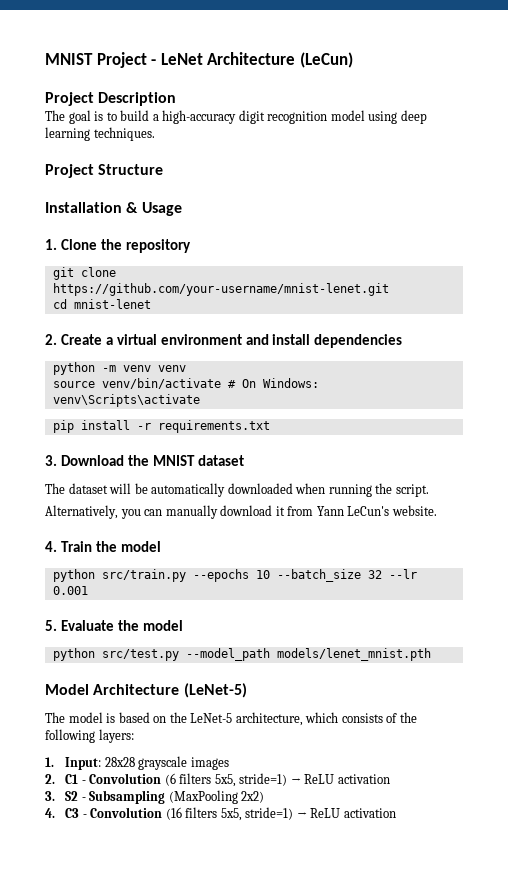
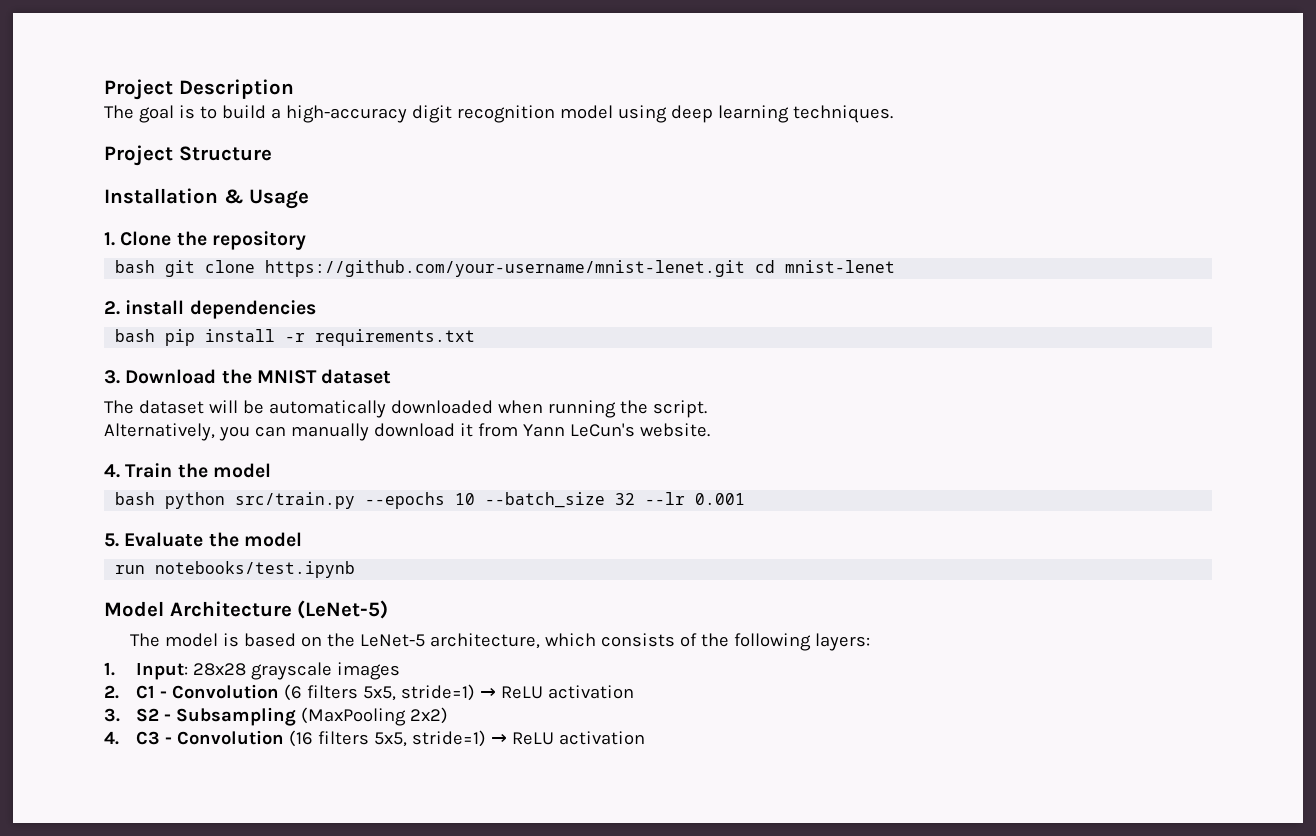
- MNIST Project - LeNet Architecture (LeCun)
- git clone https://github.com/your-username/mnist-lenet.git
- cd mnist-lenet
+ bash git clone https://github.com/your-username/mnist-lenet.git cd mnist-lenet
- 2. Create a virtual environment and install dependencies
- python -m venv venv
- source venv/bin/activate # On Windows: venv\Scripts\activate
- pip install -r requirements.txt
+ 2. install dependencies
+ bash pip install -r requirements.txt
- python src/train.py --epochs 10 --batch_size 32 --lr 0.001
+ bash python src/train.py --epochs 10 --batch_size 32 --lr 0.001
- python src/test.py --model_path models/lenet_mnist.pth
+ run notebooks/test.ipynb

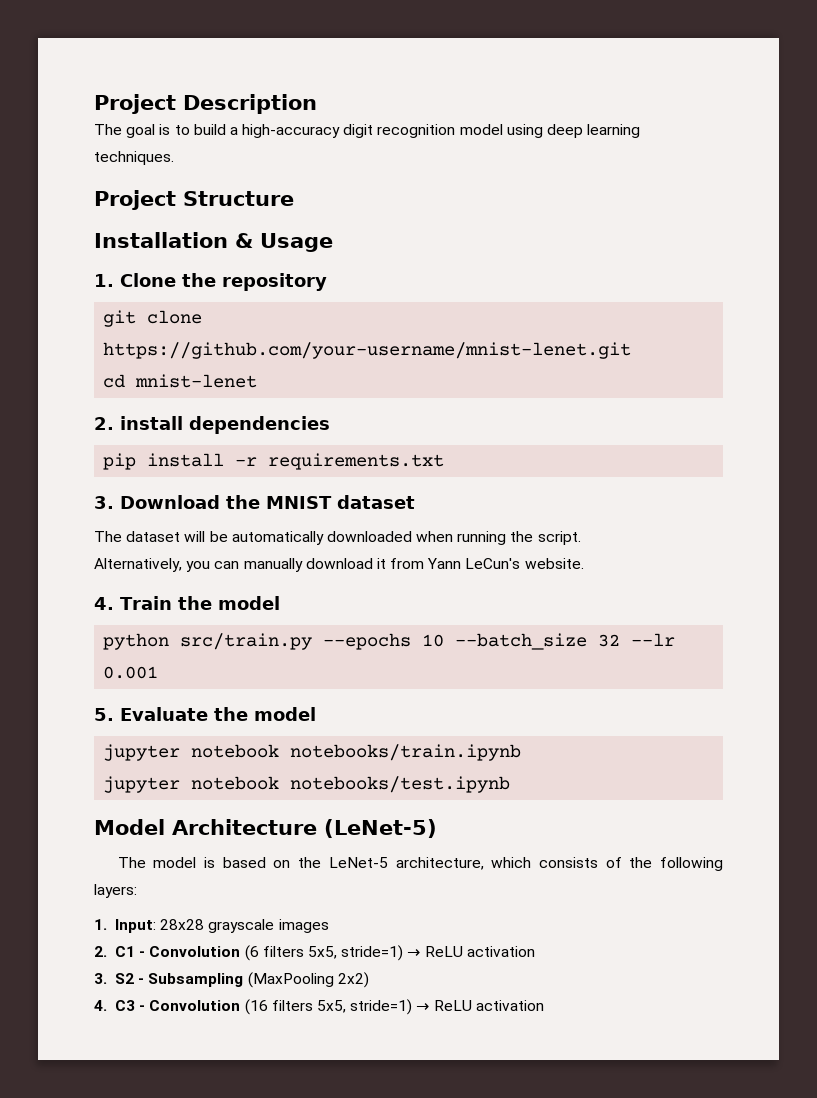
- bash git clone https://github.com/your-username/mnist-lenet.git cd mnist-lenet
+ git clone https://github.com/your-username/mnist-lenet.git
+ cd mnist-lenet
- bash pip install -r requirements.txt
+ pip install -r requirements.txt
- bash python src/train.py --epochs 10 --batch_size 32 --lr 0.001
+ python src/train.py --epochs 10 --batch_size 32 --lr 0.001
- run notebooks/test.ipynb
+ jupyter notebook notebooks/train.ipynb
+ jupyter notebook notebooks/test.ipynb

